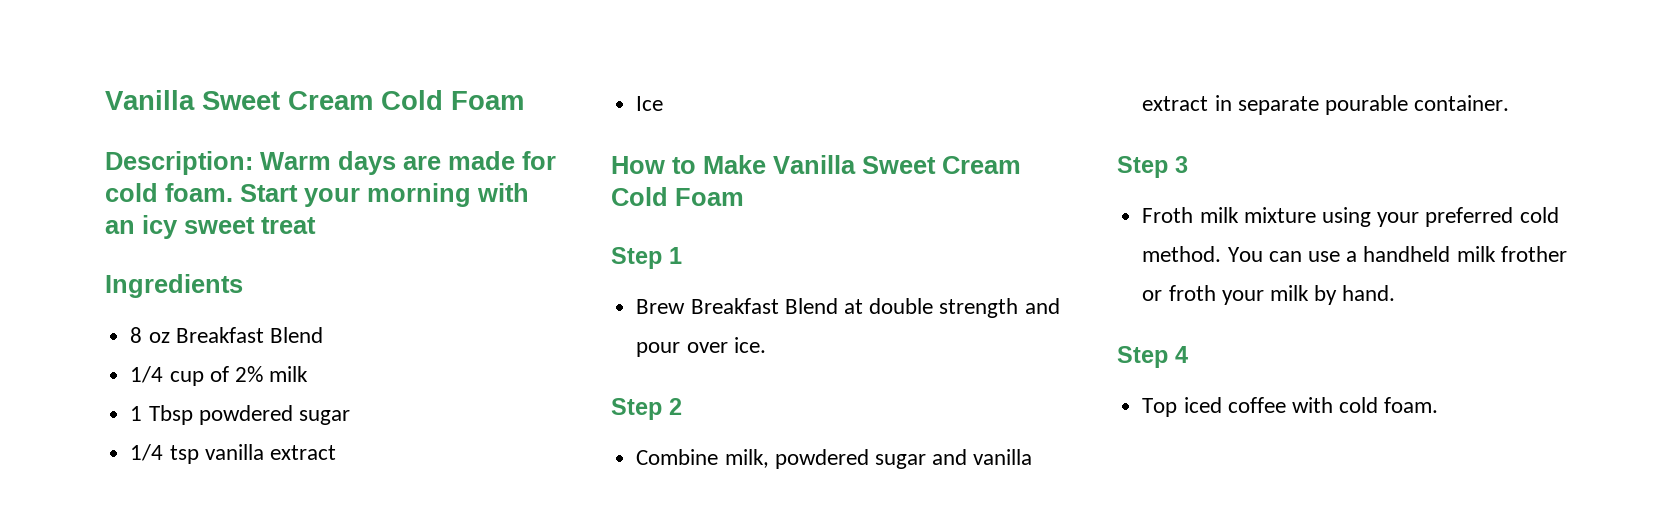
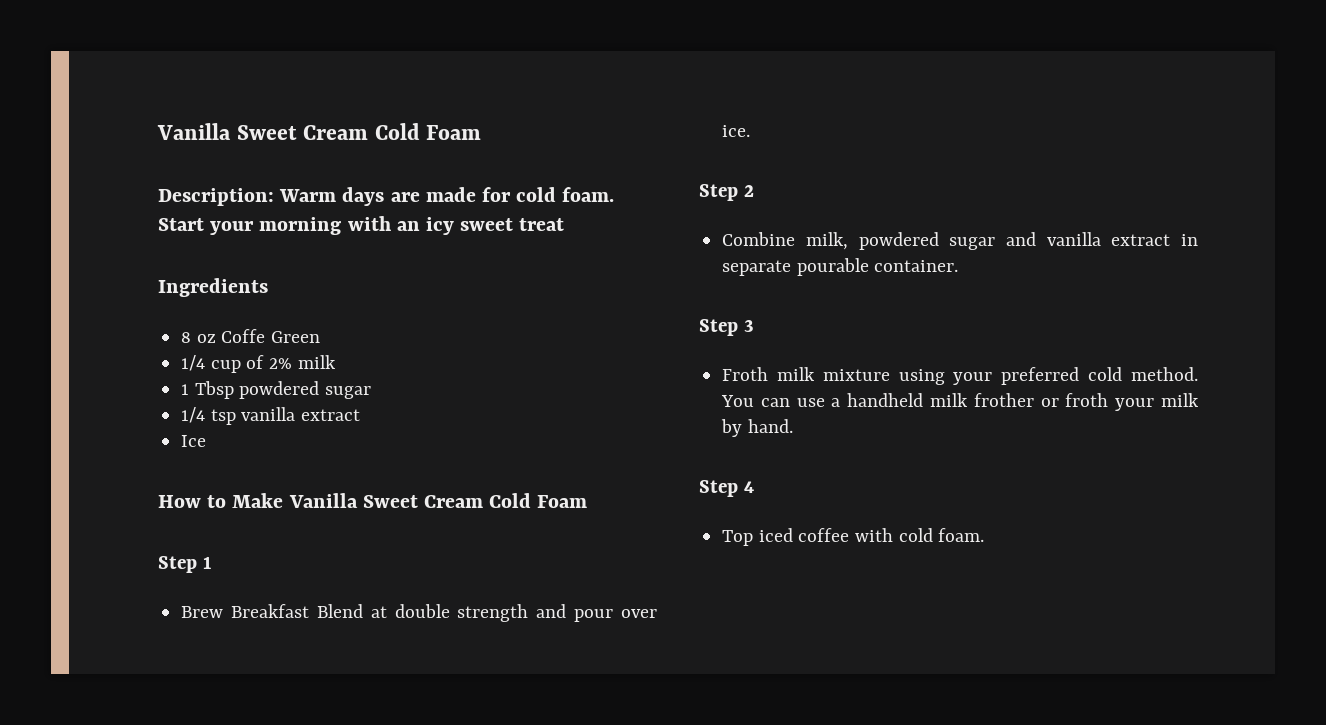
- 8 oz Breakfast Blend
+ 8 oz Coffe Green

